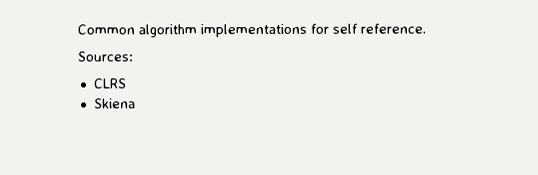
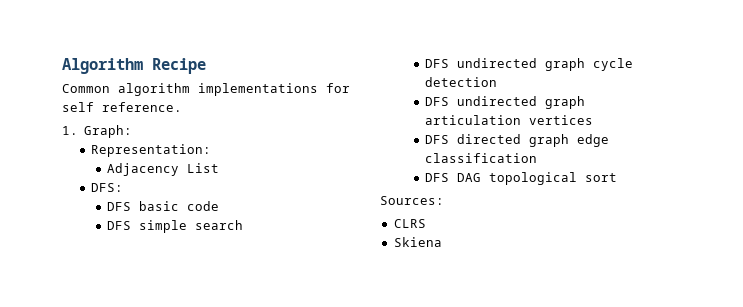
+ Algorithm Recipe
+ 1. Graph:
+ Representation:
+ Adjacency List
+ DFS:
+ DFS basic code
+ DFS simple search
+ DFS undirected graph cycle detection
+ DFS undirected graph articulation vertices
+ DFS directed graph edge classification
+ DFS DAG topological sort

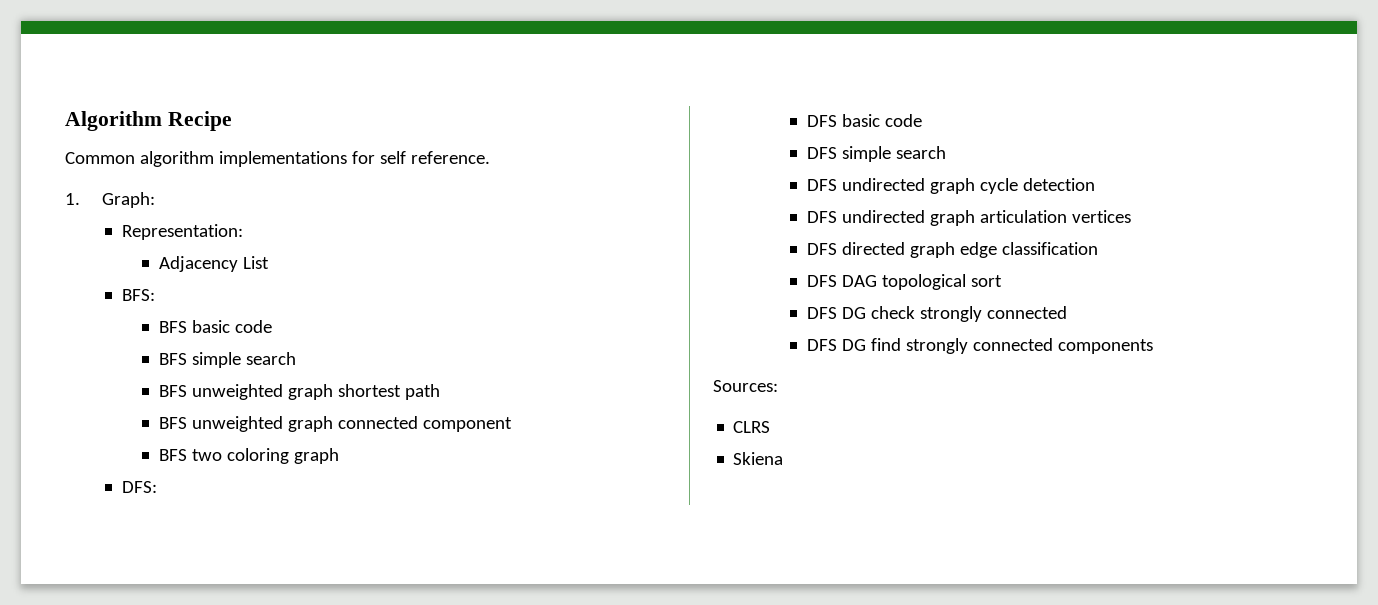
+ BFS:
+ BFS basic code
+ BFS simple search
+ BFS unweighted graph shortest path
+ BFS unweighted graph connected component
+ BFS two coloring graph
+ DFS DG check strongly connected
+ DFS DG find strongly connected components

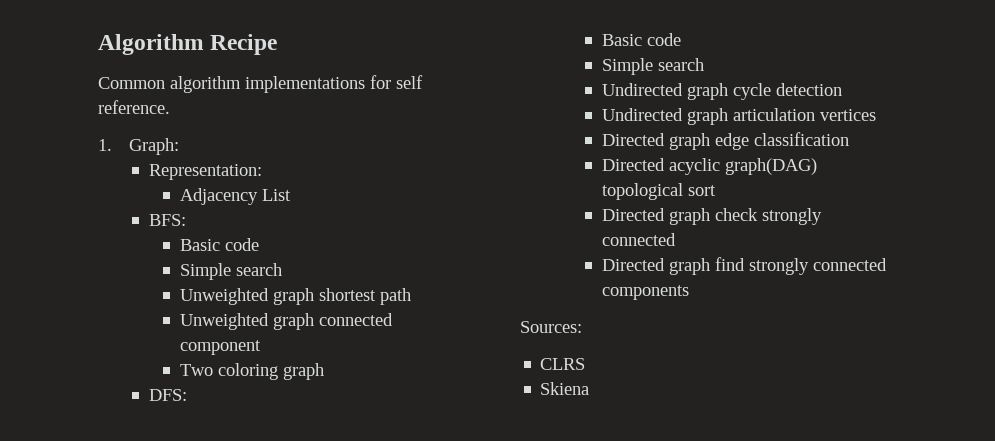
  BFS:
- BFS basic code
- BFS simple search
- BFS unweighted graph shortest path
+ Basic code
+ Simple search
+ Unweighted graph shortest path
- BFS unweighted graph connected component
+ Unweighted graph connected component
- BFS two coloring graph
+ Two coloring graph
  DFS:
- DFS basic code
- DFS simple search
- DFS undirected graph cycle detection
+ Basic code
+ Simple search
+ Undirected graph cycle detection
- DFS undirected graph articulation vertices
+ Undirected graph articulation vertices
- DFS directed graph edge classification
+ Directed graph edge classification
- DFS DAG topological sort
+ Directed acyclic graph(DAG) topological sort
- DFS DG check strongly connected
+ Directed graph check strongly connected
- DFS DG find strongly connected components
+ Directed graph find strongly connected components

